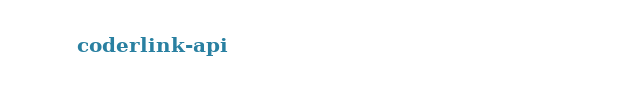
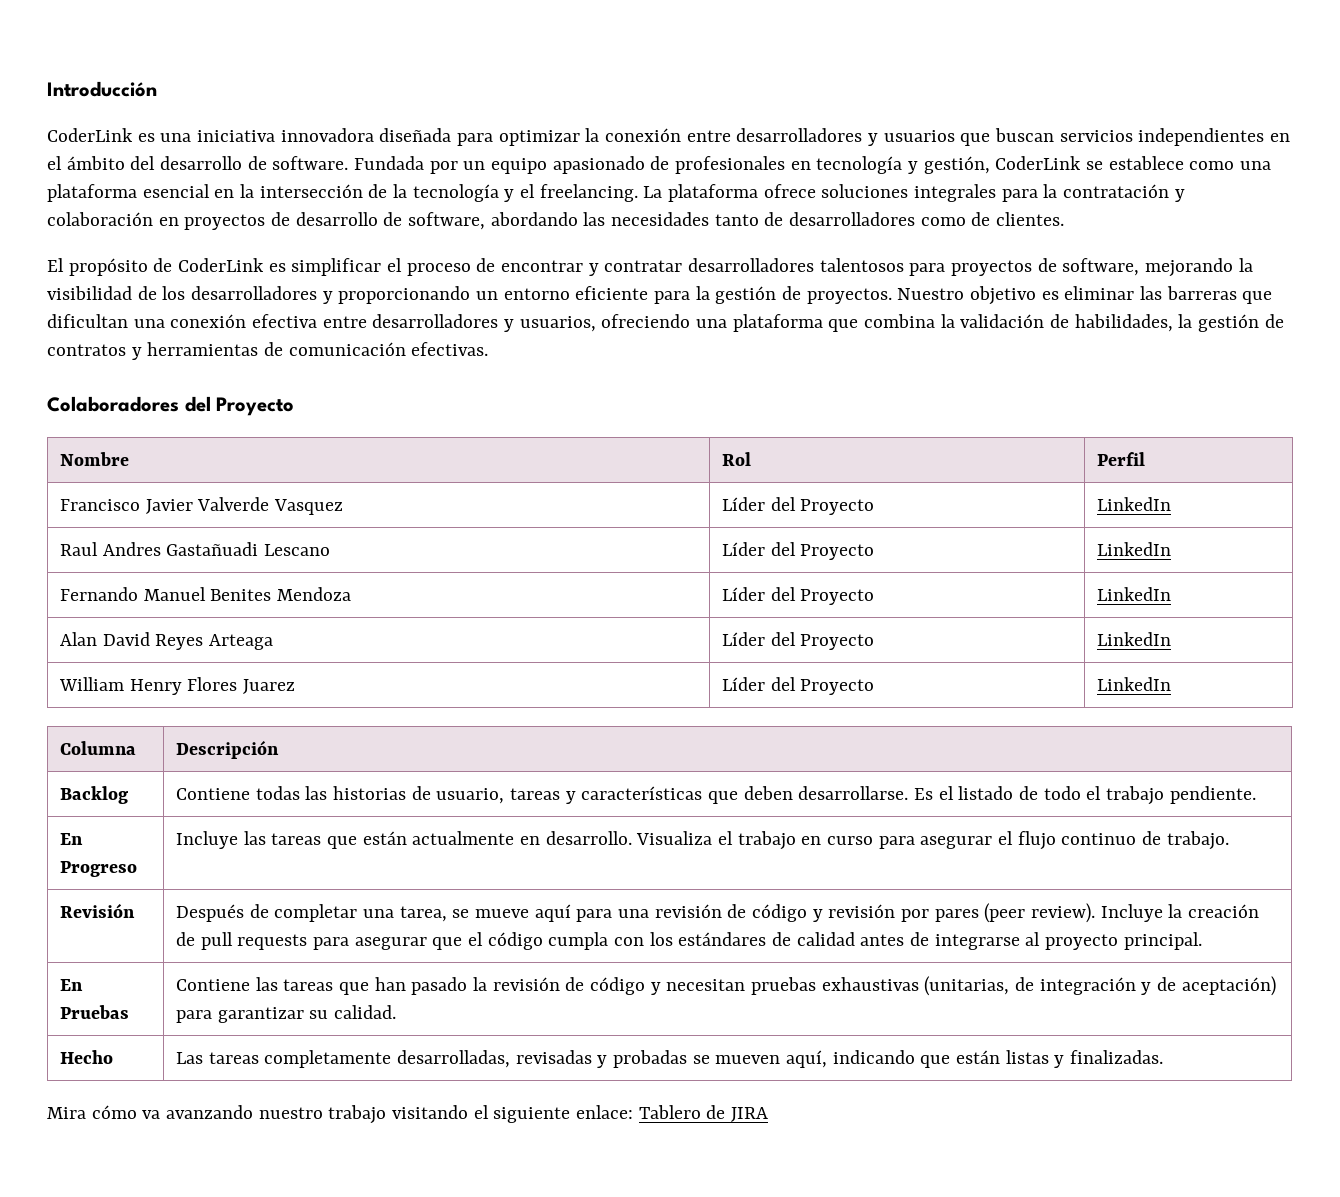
- coderlink-api
+ Introducción
+ CoderLink es una iniciativa innovadora diseñada para optimizar la conexión entre desarrolladores y usuarios que buscan servicios independientes en el ámbito del desarrollo de software. Fundada por un equipo apasionado de profesionales en tecnología y gestión, CoderLink se establece como una plataforma esencial en la intersección de la tecnología y el freelancing. La plataforma ofrece soluciones integrales para la contratación y colaboración en proyectos de desarrollo de software, abordando las necesidades tanto de desarrolladores como de clientes.
+ El propósito de CoderLink es simplificar el proceso de encontrar y contratar desarrolladores talentosos para proyectos de software, mejorando la visibilidad de los desarrolladores y proporcionando un entorno eficiente para la gestión de proyectos. Nuestro objetivo es eliminar las barreras que dificultan una conexión efectiva entre desarrolladores y usuarios, ofreciendo una plataforma que combina la validación de habilidades, la gestión de contratos y herramientas de comunicación efectivas.
+ Colaboradores del Proyecto
+ Nombre | Rol | Perfil
+ Francisco Javier Valverde Vasquez | Líder del Proyecto | LinkedIn
+ Raul Andres Gastañuadi Lescano | Líder del Proyecto | LinkedIn
+ Fernando Manuel Benites Mendoza | Líder del Proyecto | LinkedIn
+ Alan David Reyes Arteaga | Líder del Proyecto | LinkedIn
+ William Henry Flores Juarez | Líder del Proyecto | LinkedIn
+ Columna | Descripción
+ Backlog | Contiene todas las historias de usuario, tareas y características que deben desarrollarse. Es el listado de todo el trabajo pendiente.
+ En Progreso | Incluye las tareas que están actualmente en desarrollo. Visualiza el trabajo en curso para asegurar el flujo continuo de trabajo.
+ Revisión | Después de completar una tarea, se mueve aquí para una revisión de código y revisión por pares (peer review). Incluye la creación de pull requests para asegurar que el código cumpla con los estándares de calidad antes de integrarse al proyecto principal.
+ En Pruebas | Contiene las tareas que han pasado la revisión de código y necesitan pruebas exhaustivas (unitarias, de integración y de aceptación) para garantizar su calidad.
+ Hecho | Las tareas completamente desarrolladas, revisadas y probadas se mueven aquí, indicando que están listas y finalizadas.
+ Mira cómo va avanzando nuestro trabajo visitando el siguiente enlace: Tablero de JIRA

